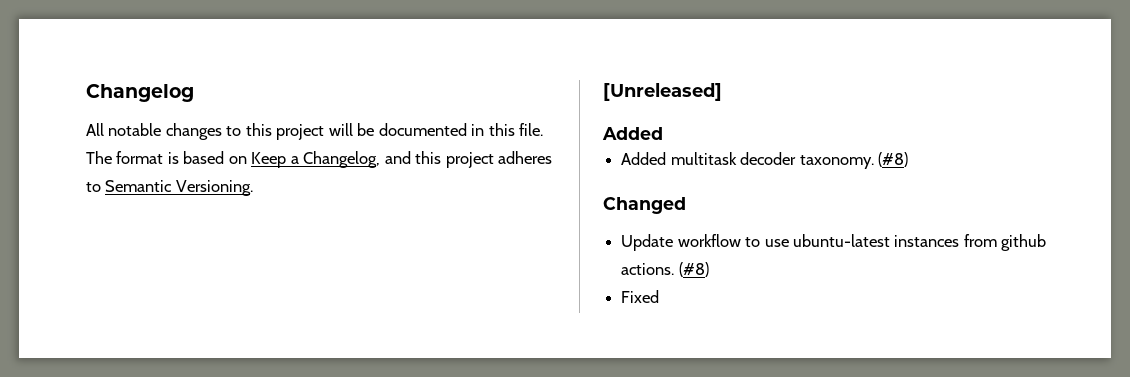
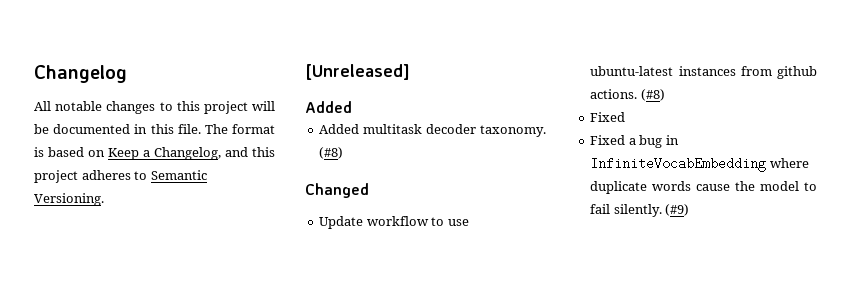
+ Fixed a bug in InfiniteVocabEmbedding where duplicate words cause the model to fail silently. (#9)

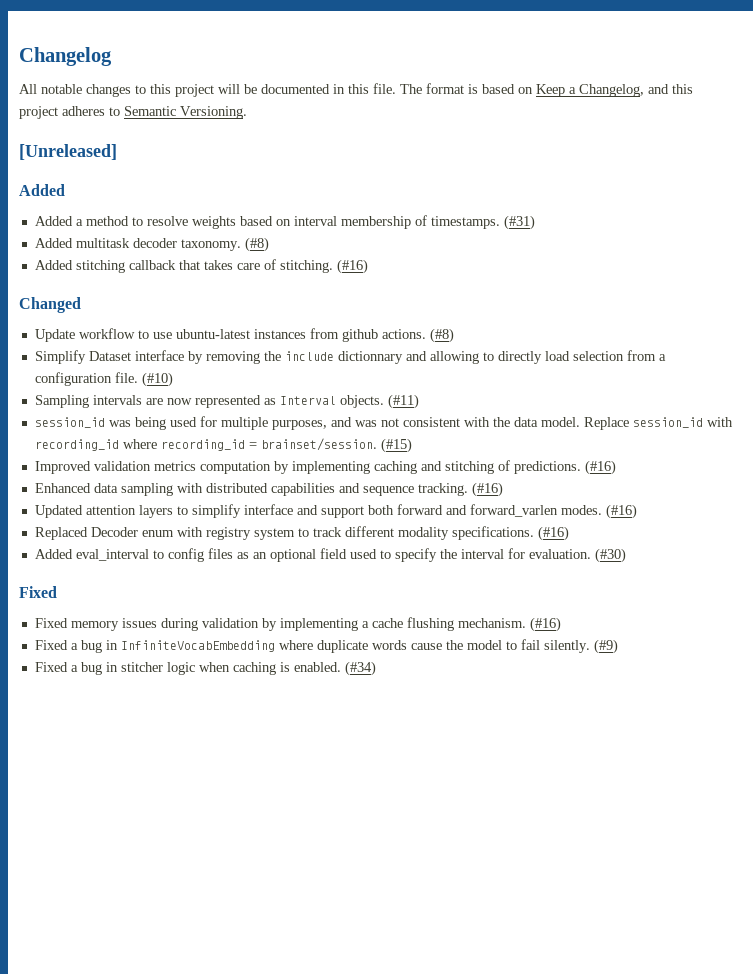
+ Added a method to resolve weights based on interval membership of timestamps. (#31)
+ Added stitching callback that takes care of stitching. (#16)
  Update workflow to use ubuntu-latest instances from github actions. (#8)
+ Simplify Dataset interface by removing the include dictionnary and allowing to directly load selection from a configuration file. (#10)
+ Sampling intervals are now represented as Interval objects. (#11)
+ session_id was being used for multiple purposes, and was not consistent with the data model. Replace session_id with recording_id where recording_id = brainset/session. (#15)
+ Improved validation metrics computation by implementing caching and stitching of predictions. (#16)
+ Enhanced data sampling with distributed capabilities and sequence tracking. (#16)
+ Updated attention layers to simplify interface and support both forward and forward_varlen modes. (#16)
+ Replaced Decoder enum with registry system to track different modality specifications. (#16)
+ Added eval_interval to config files as an optional field used to specify the interval for evaluation. (#30)
  Fixed
+ Fixed memory issues during validation by implementing a cache flushing mechanism. (#16)
+ Fixed a bug in stitcher logic when caching is enabled. (#34)

